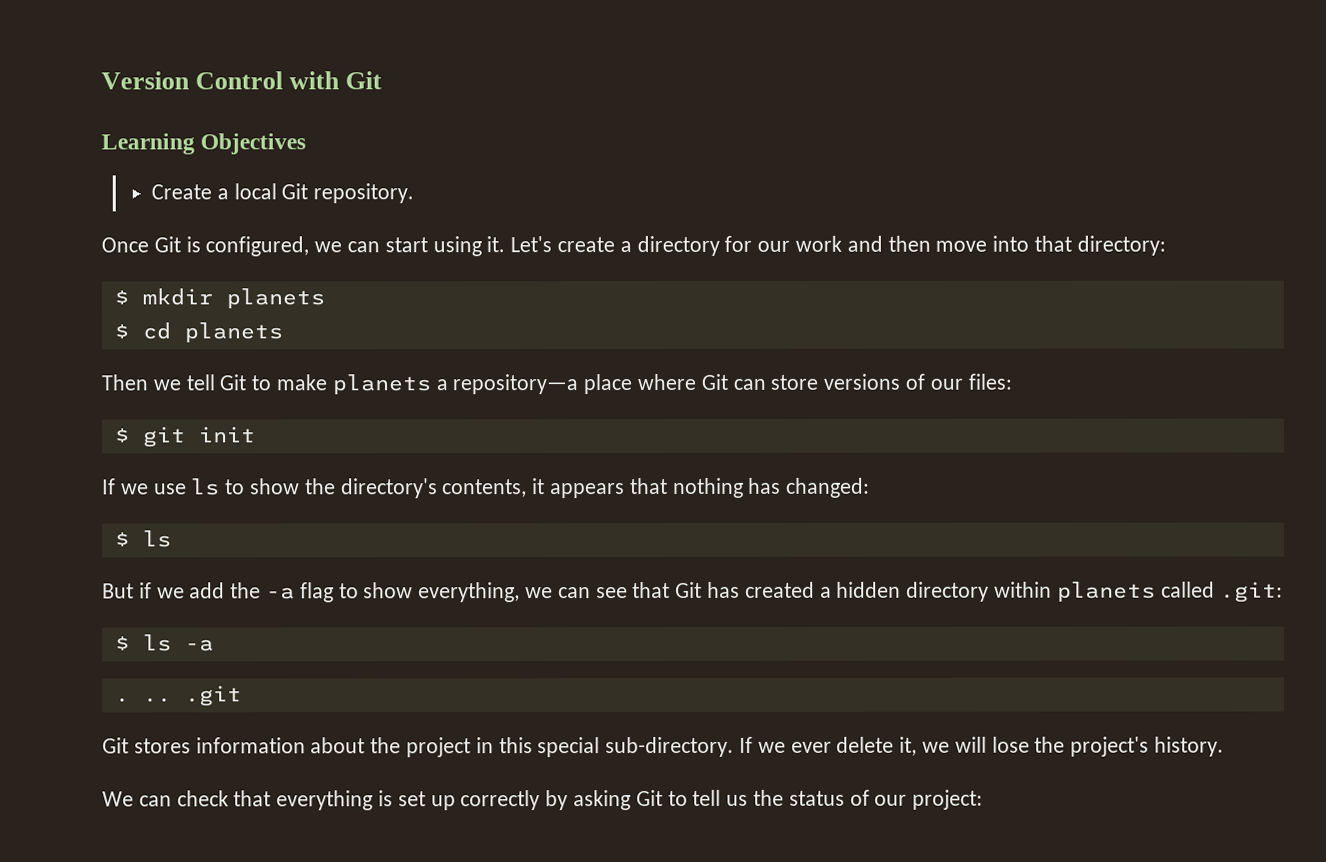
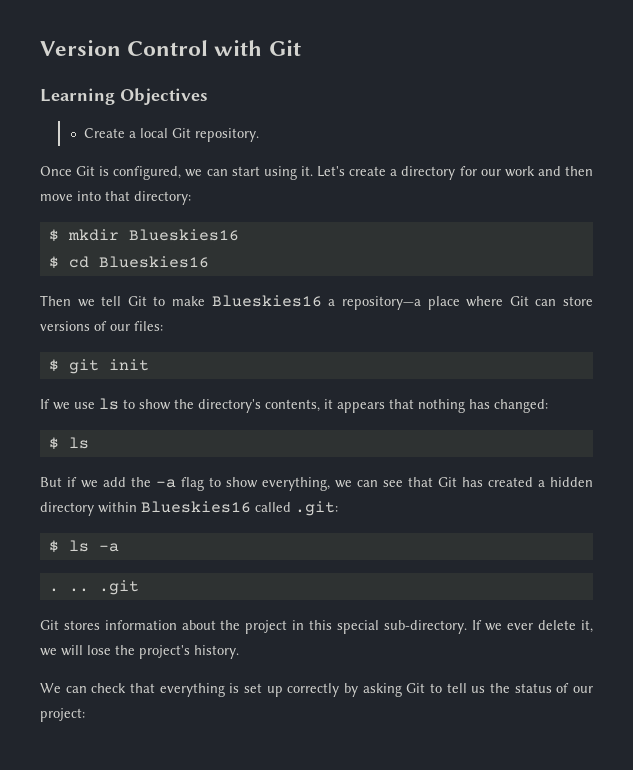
- $ mkdir planets
+ $ mkdir Blueskies16
- $ cd planets
+ $ cd Blueskies16
- Then we tell Git to make planets a repository—a place where Git can store versions of our files:
+ Then we tell Git to make Blueskies16 a repository—a place where Git can store versions of our files:
- But if we add the -a flag to show everything, we can see that Git has created a hidden directory within planets called .git:
+ But if we add the -a flag to show everything, we can see that Git has created a hidden directory within Blueskies16 called .git:

